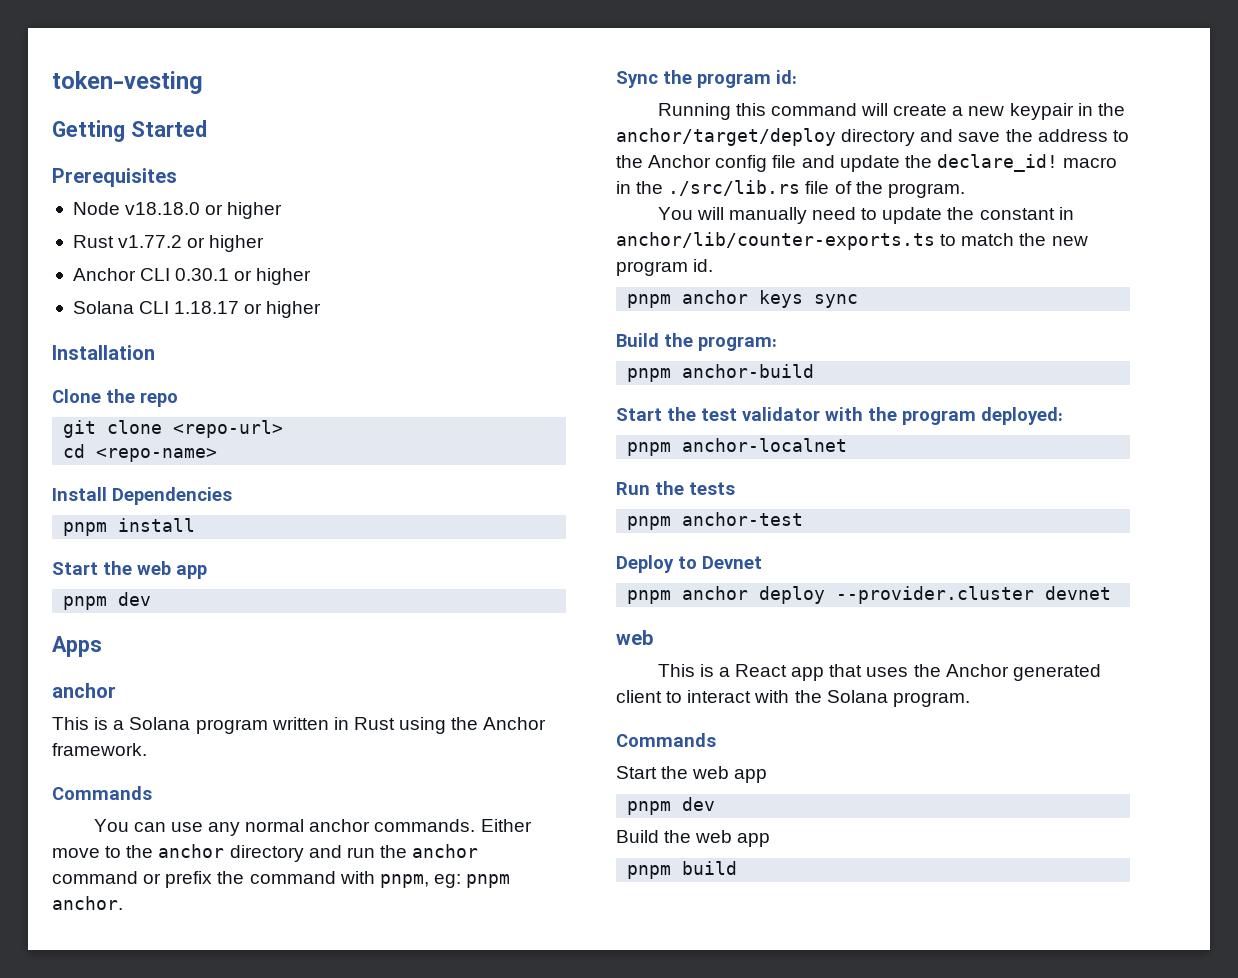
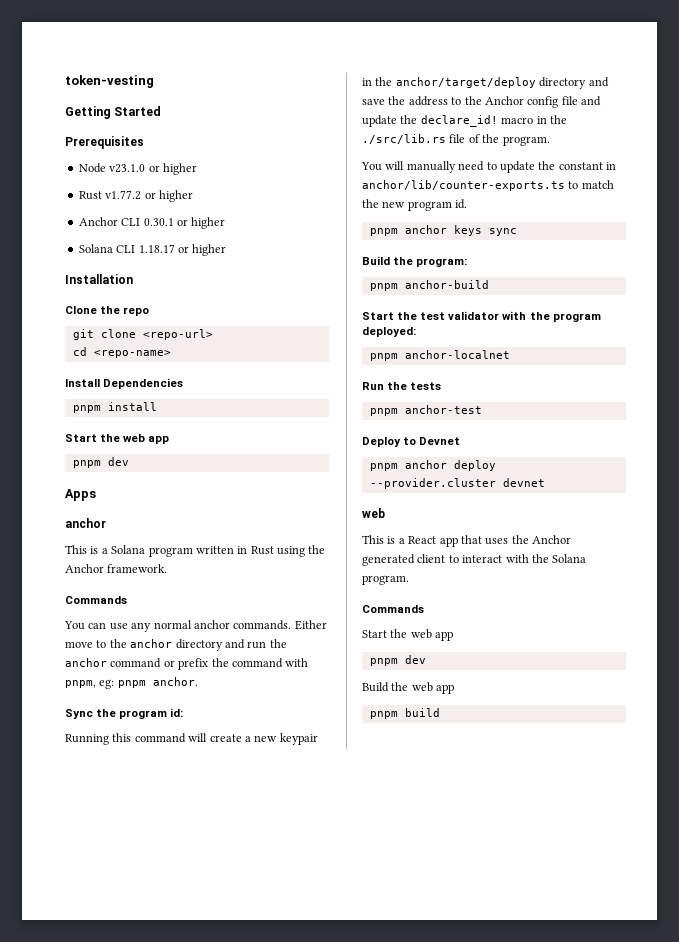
- Node v18.18.0 or higher
+ Node v23.1.0 or higher

